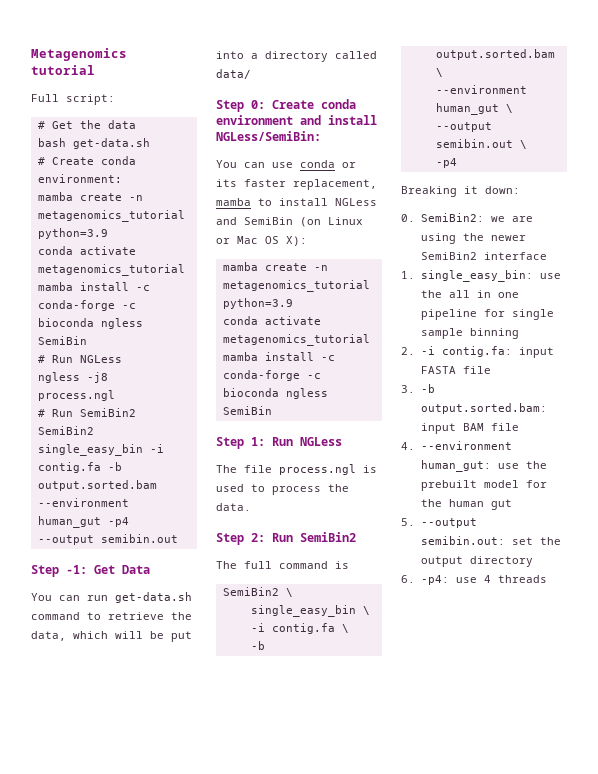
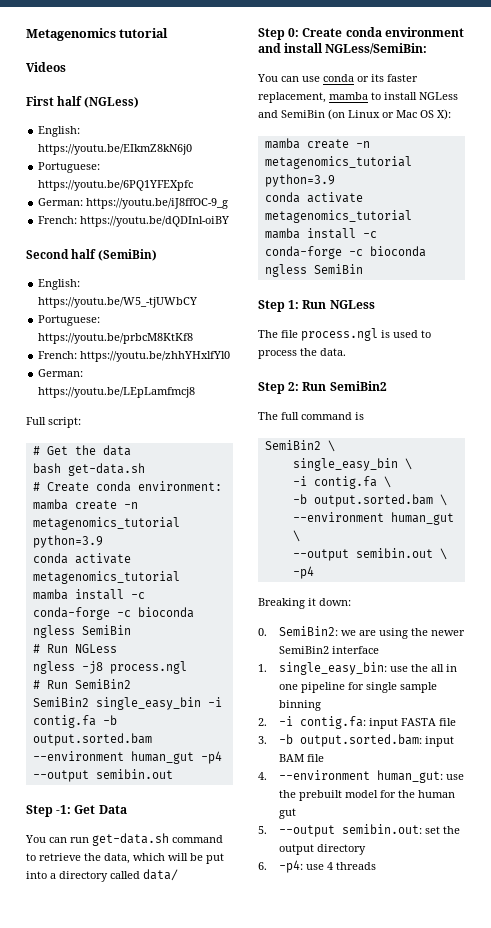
+ Videos
+ First half (NGLess)
+ English: https://youtu.be/EIkmZ8kN6j0
+ Portuguese: https://youtu.be/6PQ1YFEXpfc
+ German: https://youtu.be/iJ8ffOC-9_g
+ French: https://youtu.be/dQDInl-oiBY
+ Second half (SemiBin)
+ English: https://youtu.be/W5_-tjUWbCY
+ Portuguese: https://youtu.be/prbcM8KtKf8
+ French: https://youtu.be/zhhYHxlfYl0
+ German: https://youtu.be/LEpLamfmcj8

